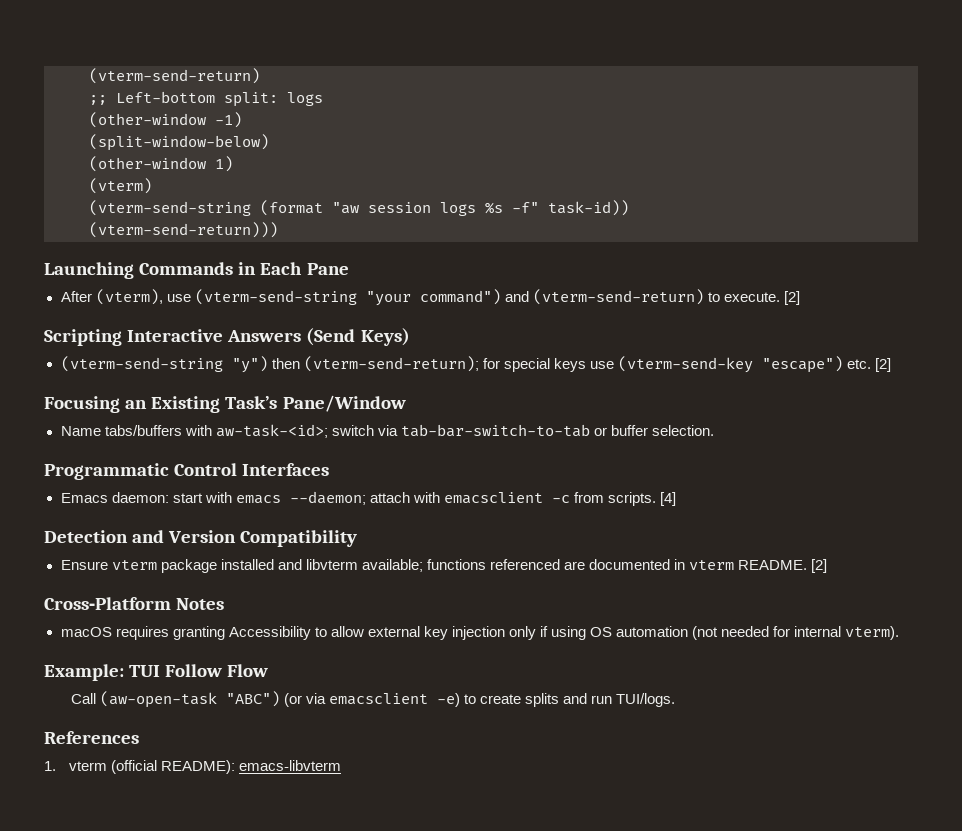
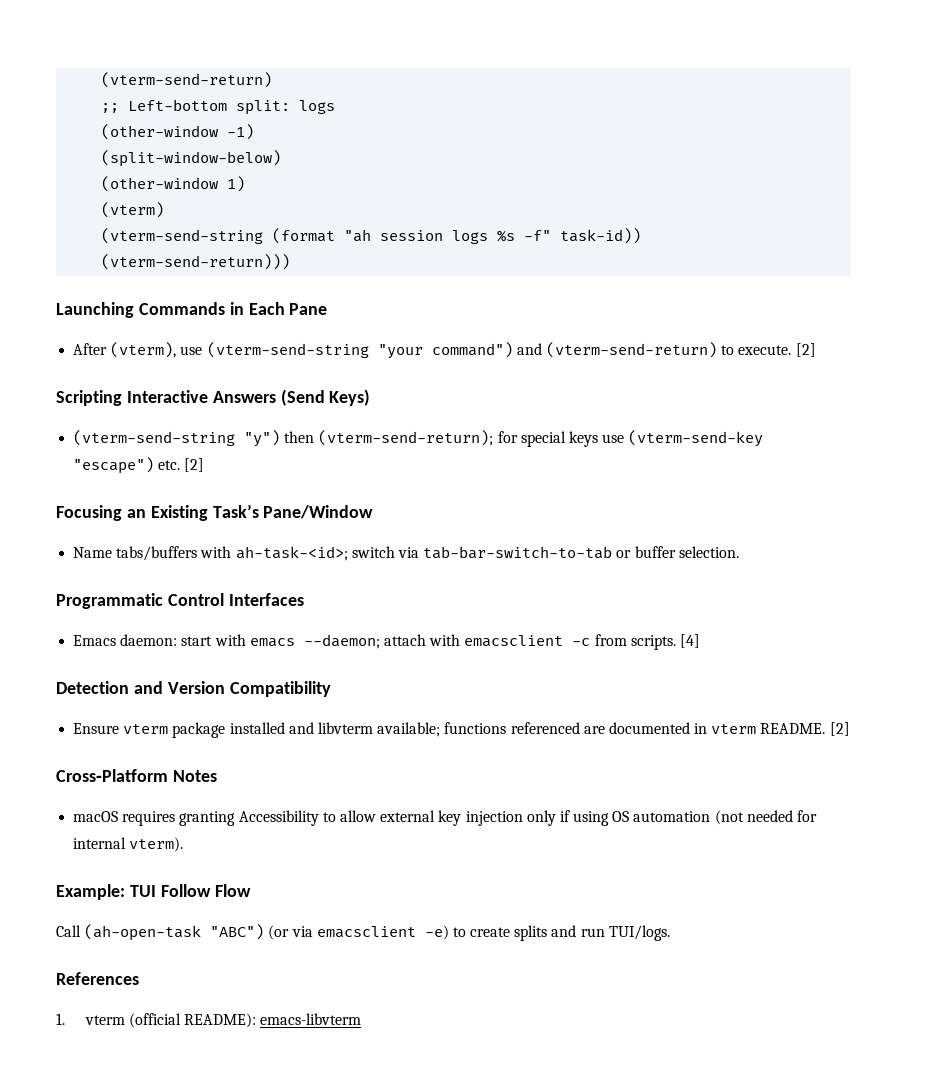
- (vterm-send-string (format "aw session logs %s -f" task-id))
+ (vterm-send-string (format "ah session logs %s -f" task-id))
- Name tabs/buffers with aw-task-<id>; switch via tab-bar-switch-to-tab or buffer selection.
+ Name tabs/buffers with ah-task-<id>; switch via tab-bar-switch-to-tab or buffer selection.
- Call (aw-open-task "ABC") (or via emacsclient -e) to create splits and run TUI/logs.
+ Call (ah-open-task "ABC") (or via emacsclient -e) to create splits and run TUI/logs.

